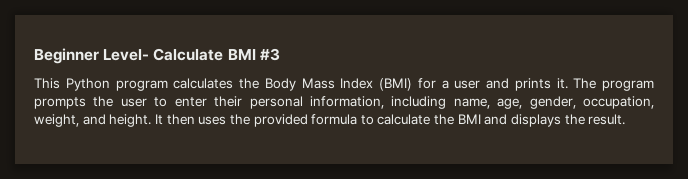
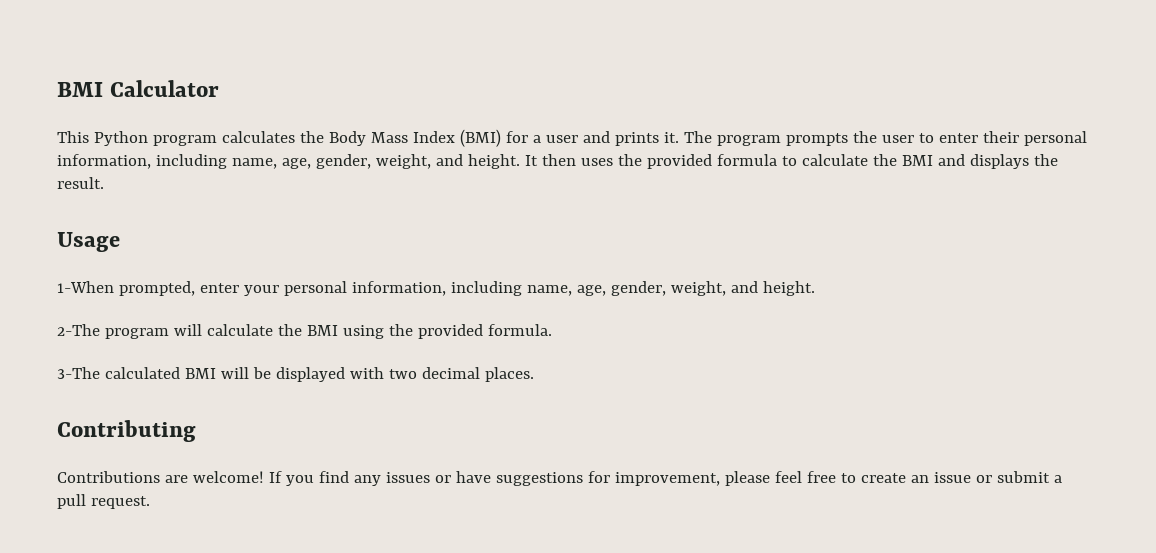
- Beginner Level- Calculate BMI #3
+ BMI Calculator
- The program prompts the user to enter their personal information, including name, age, gender, occupation, weight, and height.
+ The program prompts the user to enter their personal information, including name, age, gender, weight, and height.
+ Usage
+ 1-When prompted, enter your personal information, including name, age, gender, weight, and height.
+ 2-The program will calculate the BMI using the provided formula.
+ 3-The calculated BMI will be displayed with two decimal places.
+ Contributing
+ Contributions are welcome! If you find any issues or have suggestions for improvement, please feel free to create an issue or submit a pull request.

